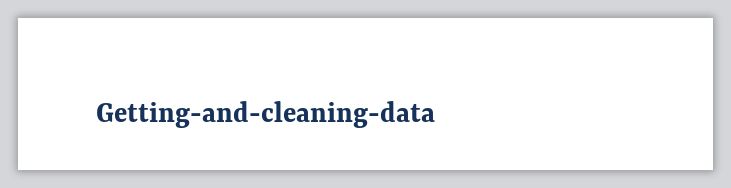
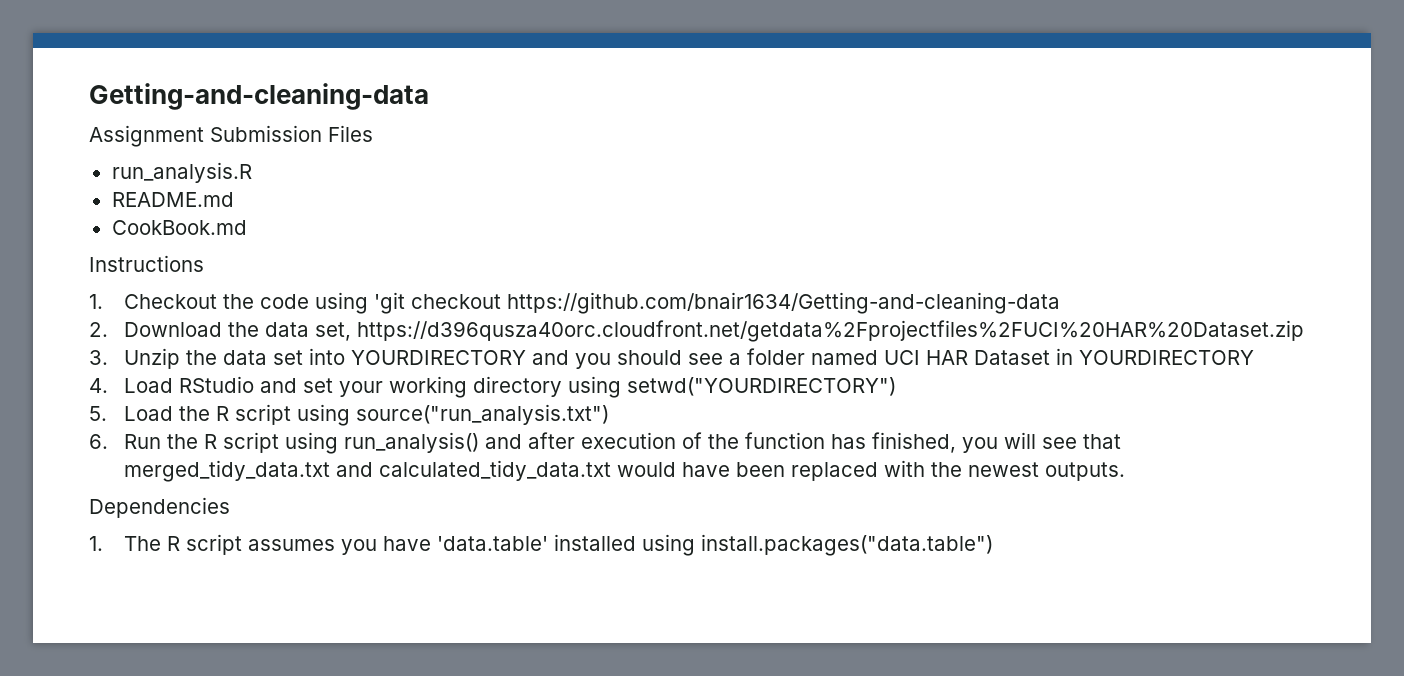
+ Assignment Submission Files
+ run_analysis.R
+ README.md
+ CookBook.md
+ Instructions
+ 1. Checkout the code using 'git checkout https://github.com/bnair1634/Getting-and-cleaning-data
+ 2. Download the data set, https://d396qusza40orc.cloudfront.net/getdata%2Fprojectfiles%2FUCI%20HAR%20Dataset.zip
+ 3. Unzip the data set into YOURDIRECTORY and you should see a folder named UCI HAR Dataset in YOURDIRECTORY
+ 4. Load RStudio and set your working directory using setwd("YOURDIRECTORY")
+ 5. Load the R script using source("run_analysis.txt")
+ 6. Run the R script using run_analysis() and after execution of the function has finished, you will see that merged_tidy_data.txt and calculated_tidy_data.txt would have been replaced with the newest outputs.
+ Dependencies
+ 1. The R script assumes you have 'data.table' installed using install.packages("data.table")

